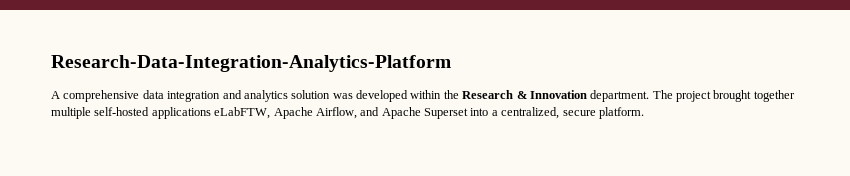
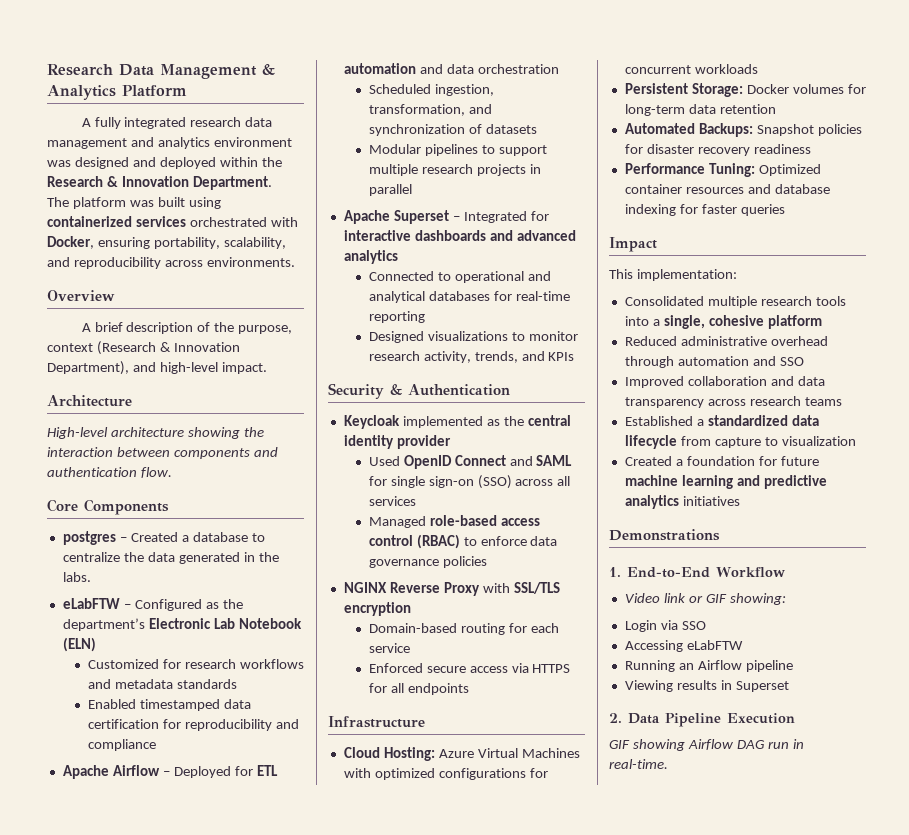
- Research-Data-Integration-Analytics-Platform
- A comprehensive data integration and analytics solution was developed within the Research & Innovation department. The project brought together multiple self-hosted applications eLabFTW, Apache Airflow, and Apache Superset into a centralized, secure platform.
+ Research Data Management & Analytics Platform
+ A fully integrated research data management and analytics environment was designed and deployed within the Research & Innovation Department.
+ The platform was built using containerized services orchestrated with Docker, ensuring portability, scalability, and reproducibility across environments.
+ Overview
+ A brief description of the purpose, context (Research & Innovation Department), and high-level impact.
+ Architecture
+ High-level architecture showing the interaction between components and authentication flow.
+ Core Components
+ postgres – Created a database to centralize the data generated in the labs.
+ eLabFTW – Configured as the department’s Electronic Lab Notebook (ELN)
+ Customized for research workflows and metadata standards
+ Enabled timestamped data certification for reproducibility and compliance
+ Apache Airflow – Deployed for ETL automation and data orchestration
+ Scheduled ingestion, transformation, and synchronization of datasets
+ Modular pipelines to support multiple research projects in parallel
+ Apache Superset – Integrated for interactive dashboards and advanced analytics
+ Connected to operational and analytical databases for real-time reporting
+ Designed visualizations to monitor research activity, trends, and KPIs
+ Security & Authentication
+ Keycloak implemented as the central identity provider
+ Used OpenID Connect and SAML for single sign-on (SSO) across all services
+ Managed role-based access control (RBAC) to enforce data governance policies
+ NGINX Reverse Proxy with SSL/TLS encryption
+ Domain-based routing for each service
+ Enforced secure access via HTTPS for all endpoints
+ Infrastructure
+ Cloud Hosting: Azure Virtual Machines with optimized configurations for concurrent workloads
+ Persistent Storage: Docker volumes for long-term data retention
+ Automated Backups: Snapshot policies for disaster recovery readiness
+ Performance Tuning: Optimized container resources and database indexing for faster queries
+ Impact
+ This implementation:
+ Consolidated multiple research tools into a single, cohesive platform
+ Reduced administrative overhead through automation and SSO
+ Improved collaboration and data transparency across research teams
+ Established a standardized data lifecycle from capture to visualization
+ Created a foundation for future machine learning and predictive analytics initiatives
+ Demonstrations
+ 1. End-to-End Workflow
+ Video link or GIF showing:
+ Login via SSO
+ Accessing eLabFTW
+ Running an Airflow pipeline
+ Viewing results in Superset
+ 2. Data Pipeline Execution
+ GIF showing Airflow DAG run in real-time.

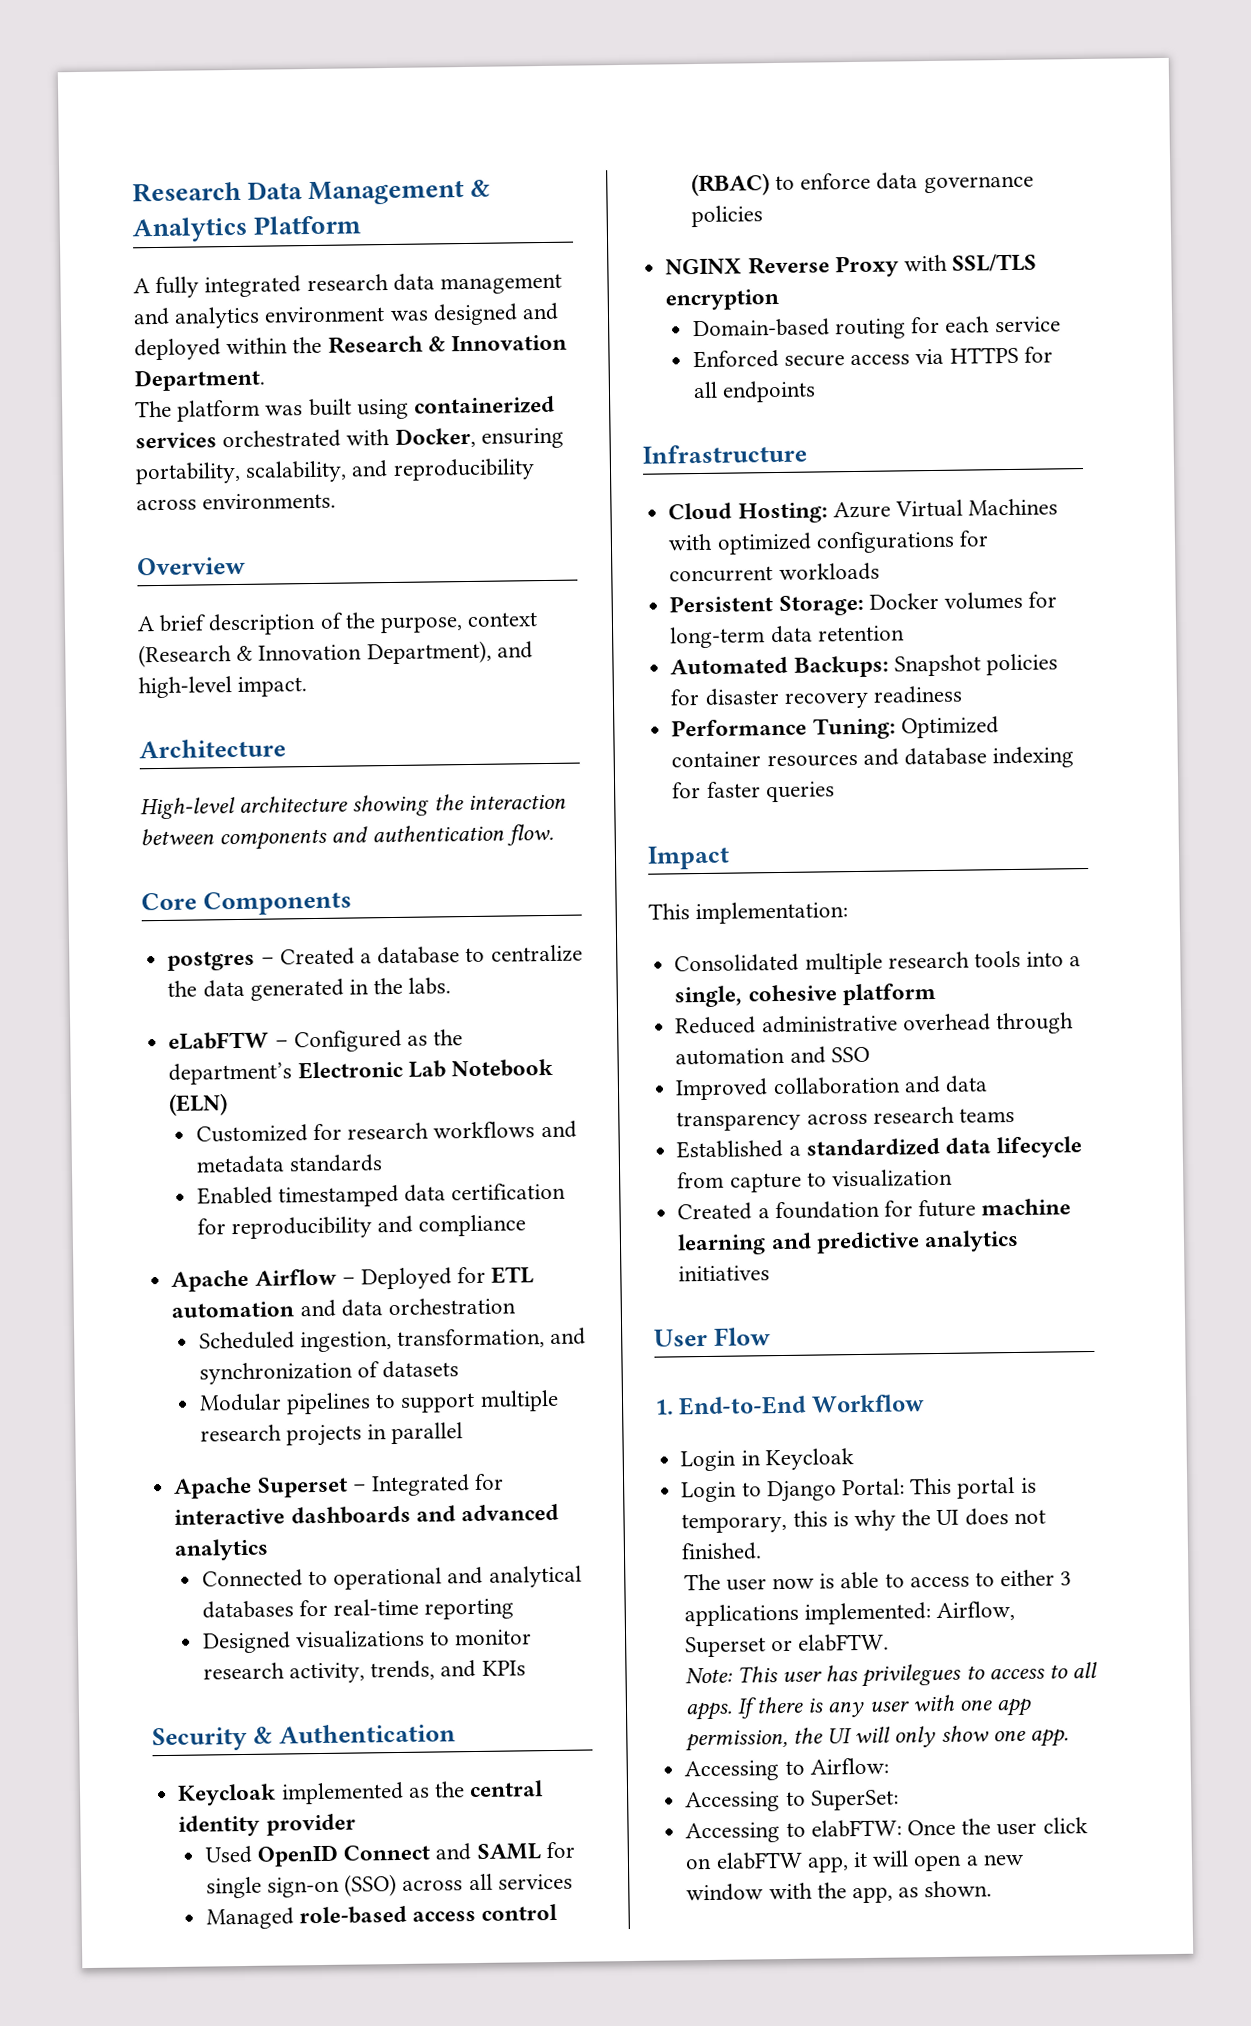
- Demonstrations
+ User Flow
- Video link or GIF showing:
- Login via SSO
- Accessing eLabFTW
- Running an Airflow pipeline
- Viewing results in Superset
- 2. Data Pipeline Execution
- GIF showing Airflow DAG run in real-time.
+ Login in Keycloak
+ Login to Django Portal: This portal is temporary, this is why the UI does not finished.
+ The user now is able to access to either 3 applications implemented: Airflow, Superset or elabFTW.
+ Note: This user has privilegues to access to all apps. If there is any user with one app permission, the UI will only show one app.
+ Accessing to Airflow:
+ Accessing to SuperSet:
+ Accessing to elabFTW: Once the user click on elabFTW app, it will open a new window with the app, as shown.

